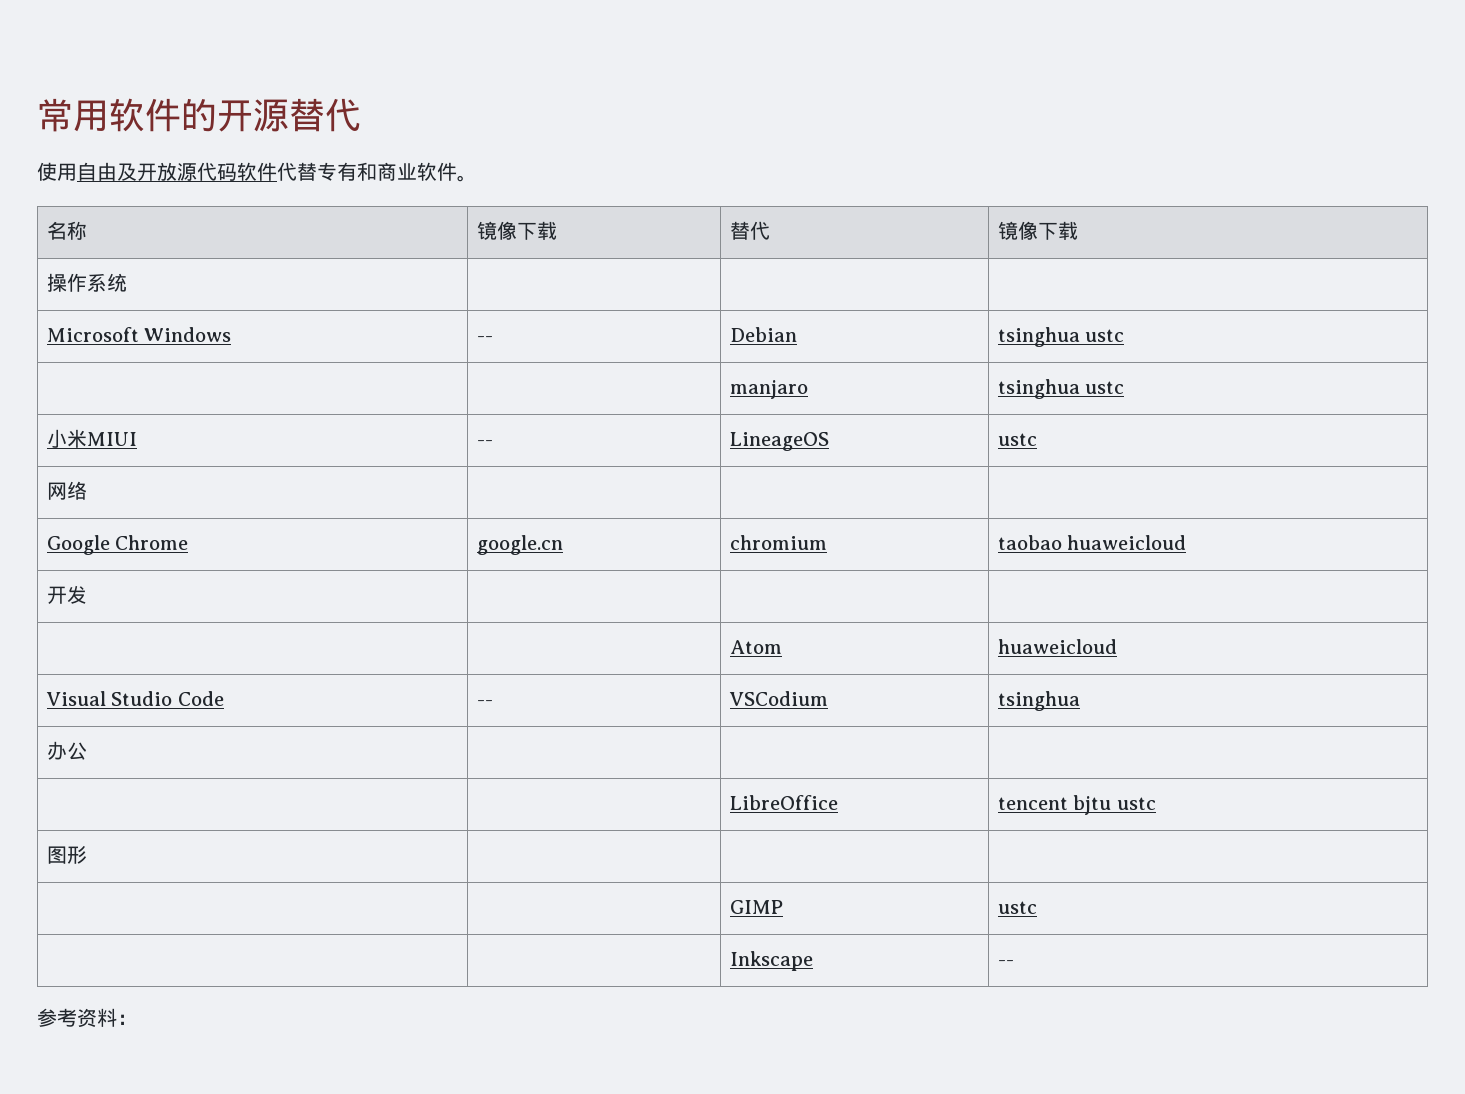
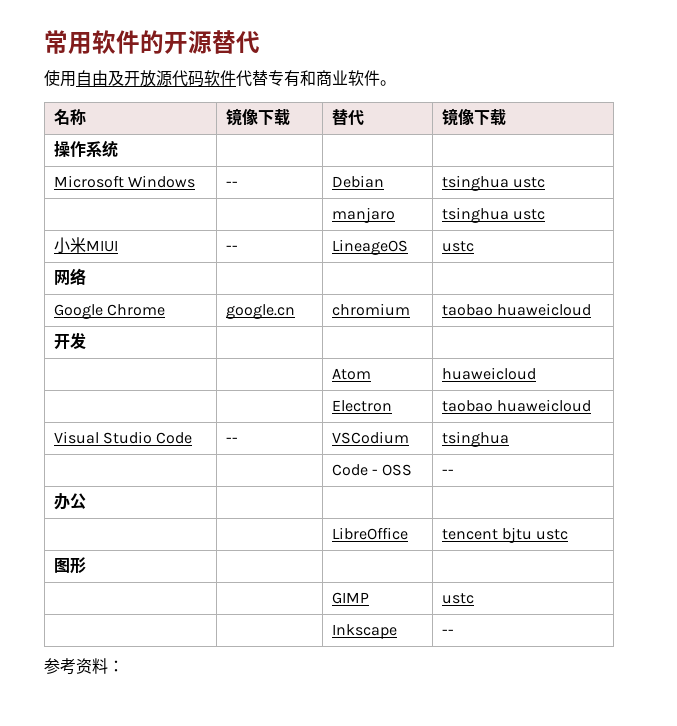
+ | | Electron | taobao huaweicloud
+ | | Code - OSS | --

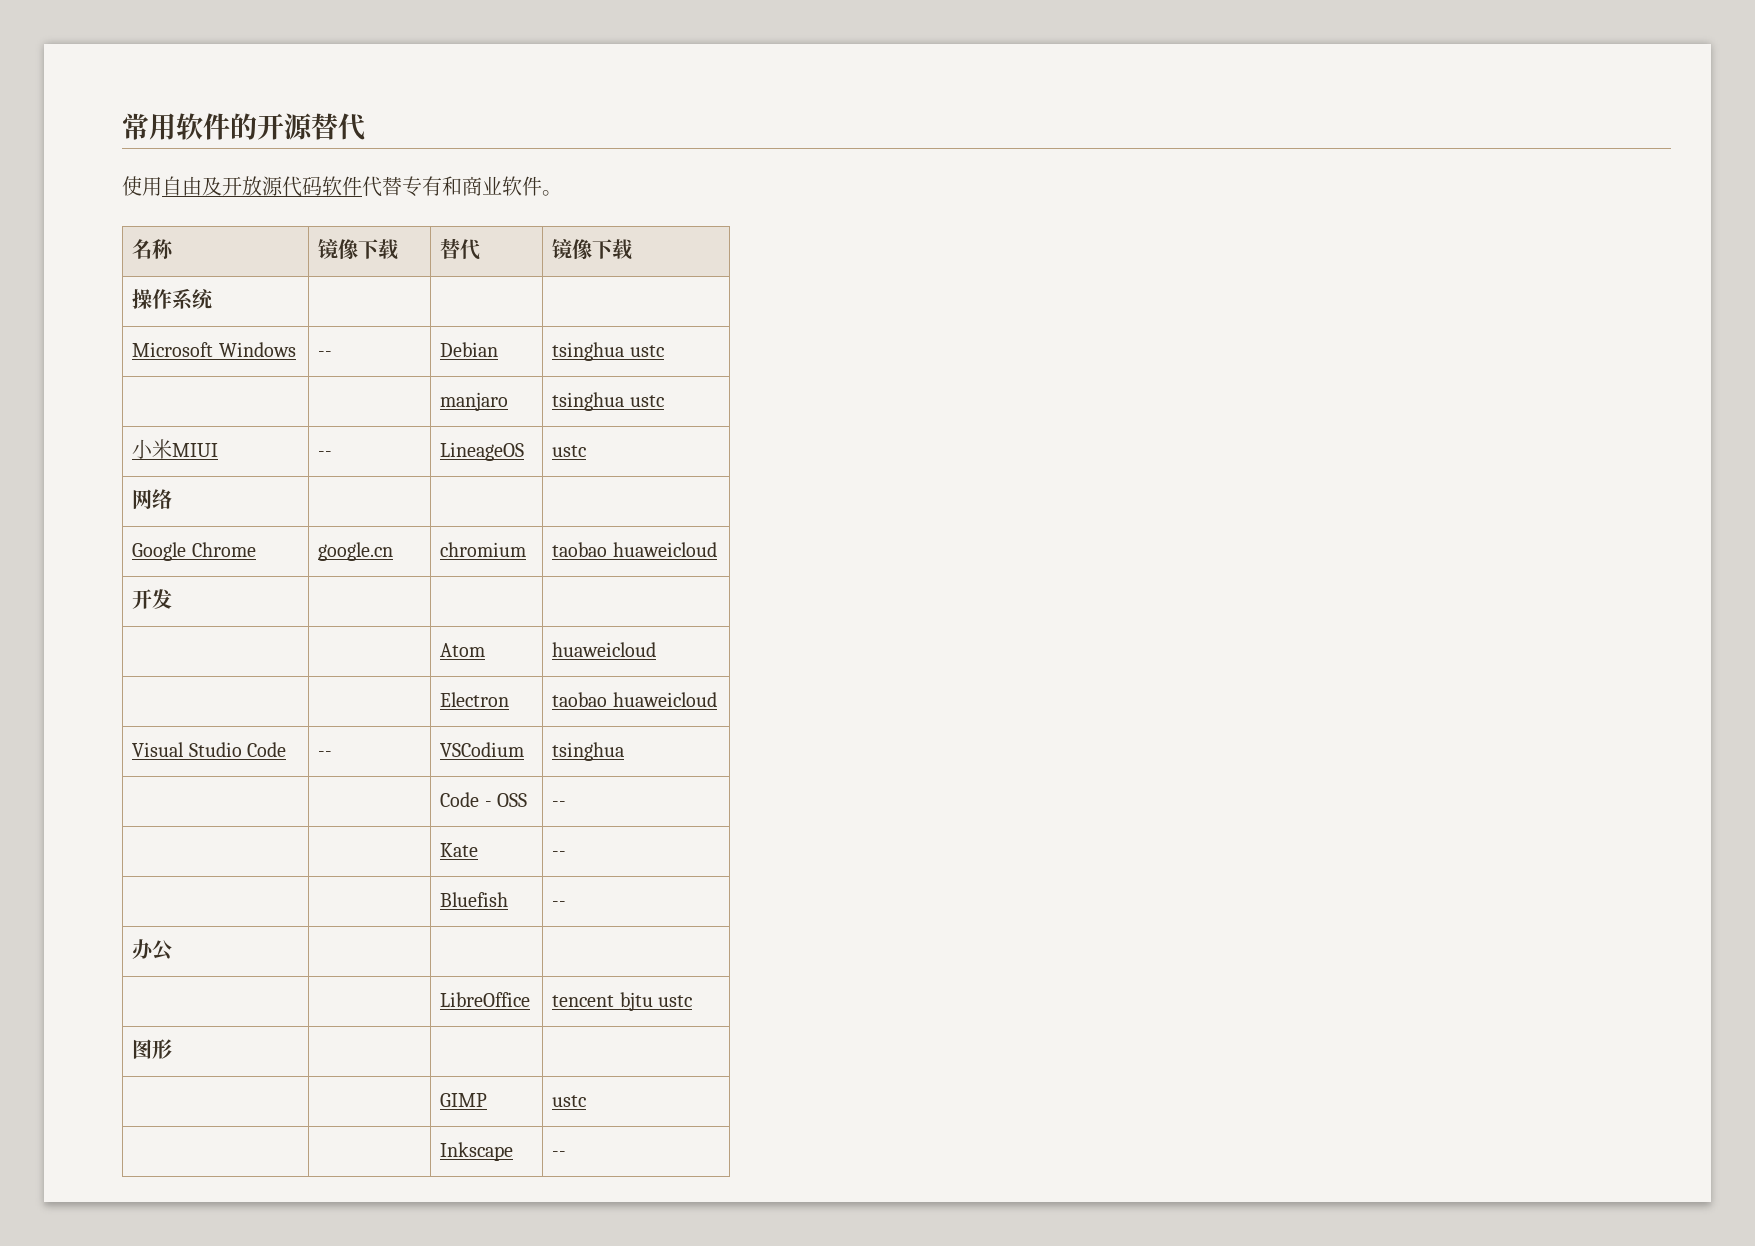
+ | | Kate | --
+ | | Bluefish | --
- 参考资料：

